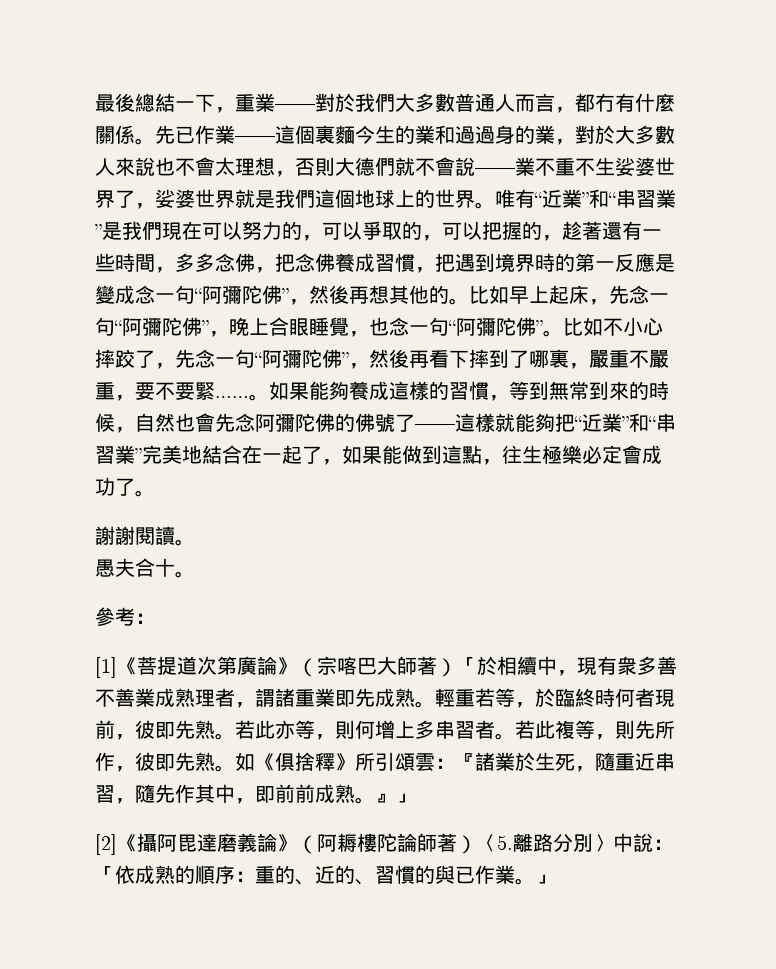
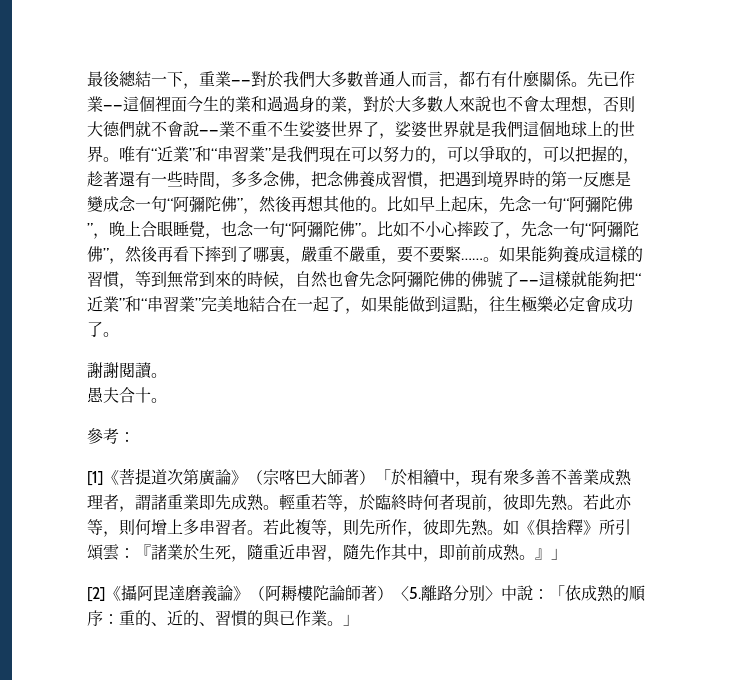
- 先已作業——這個裏麵今生的業和過過身的業，對於大多數人來說也不會太理想，否則大德們就不會說——業不重不生娑婆世界了，娑婆世界就是我們這個地球上的世界。
+ 先已作業——這個裡面今生的業和過過身的業，對於大多數人來說也不會太理想，否則大德們就不會說——業不重不生娑婆世界了，娑婆世界就是我們這個地球上的世界。

